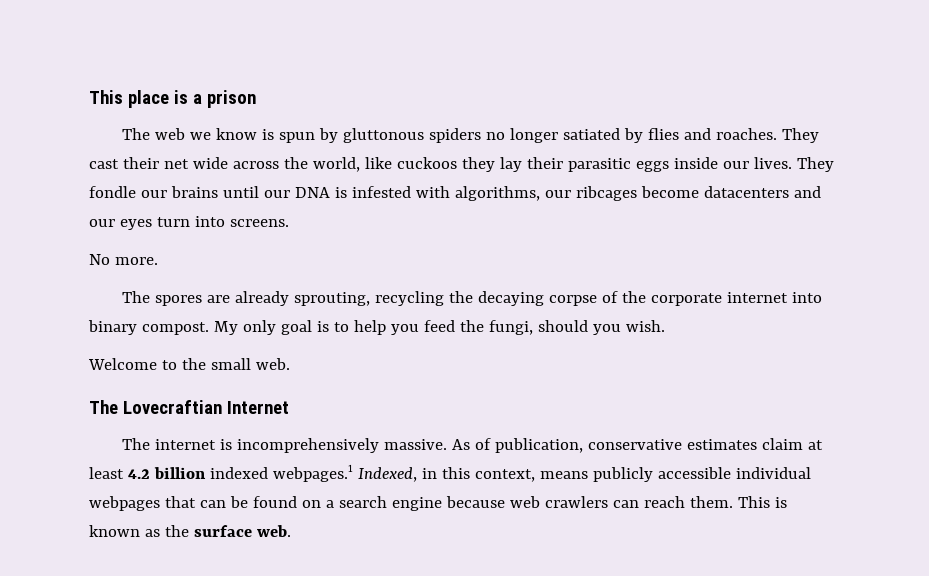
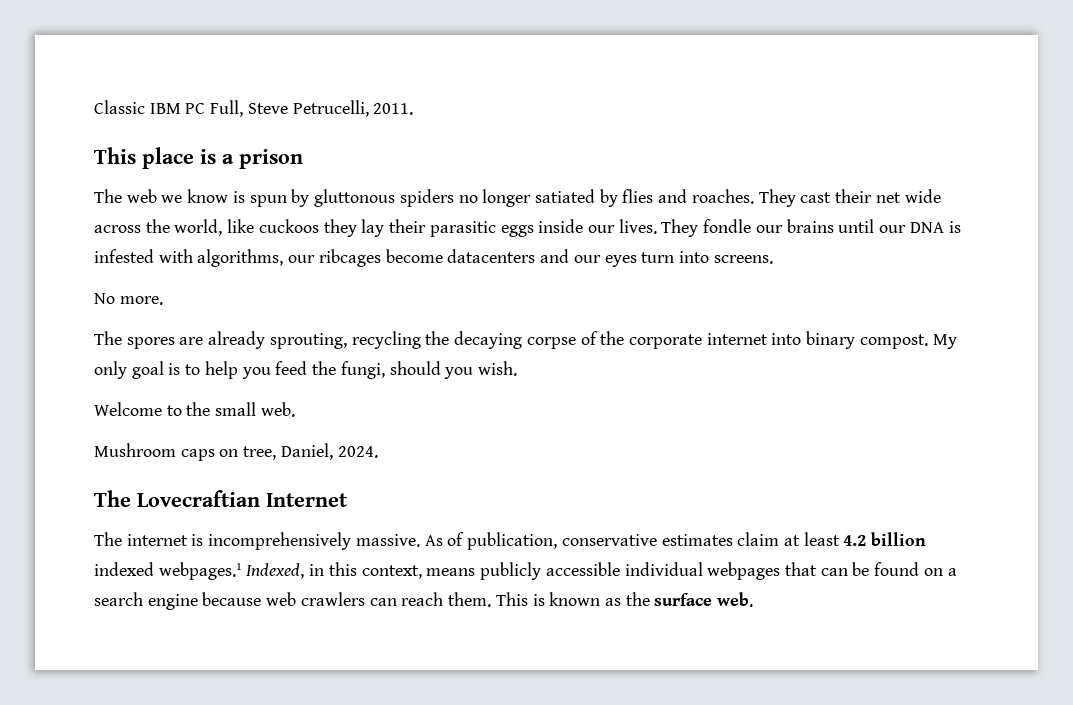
+ Classic IBM PC Full, Steve Petrucelli, 2011.
+ Mushroom caps on tree, Daniel, 2024.

